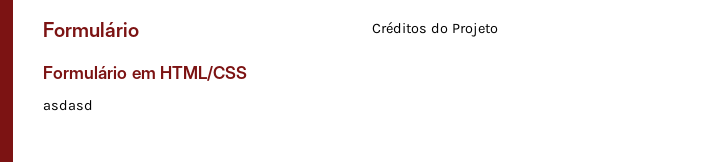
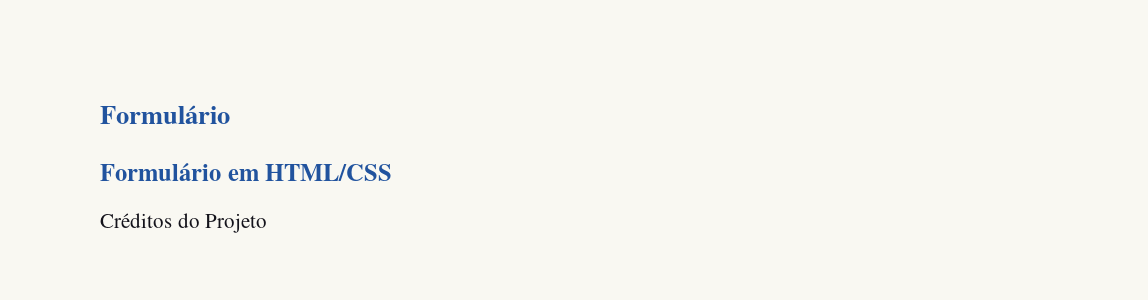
- asdasd

